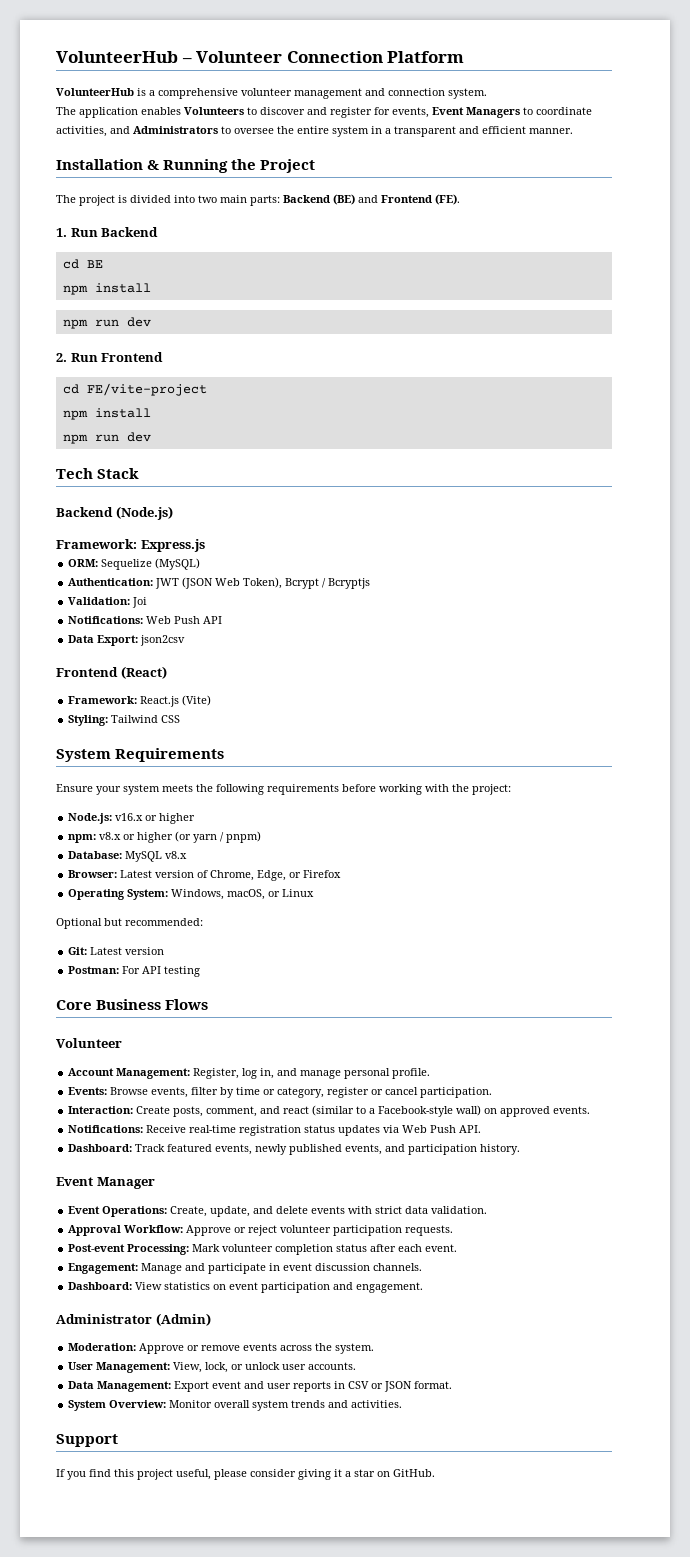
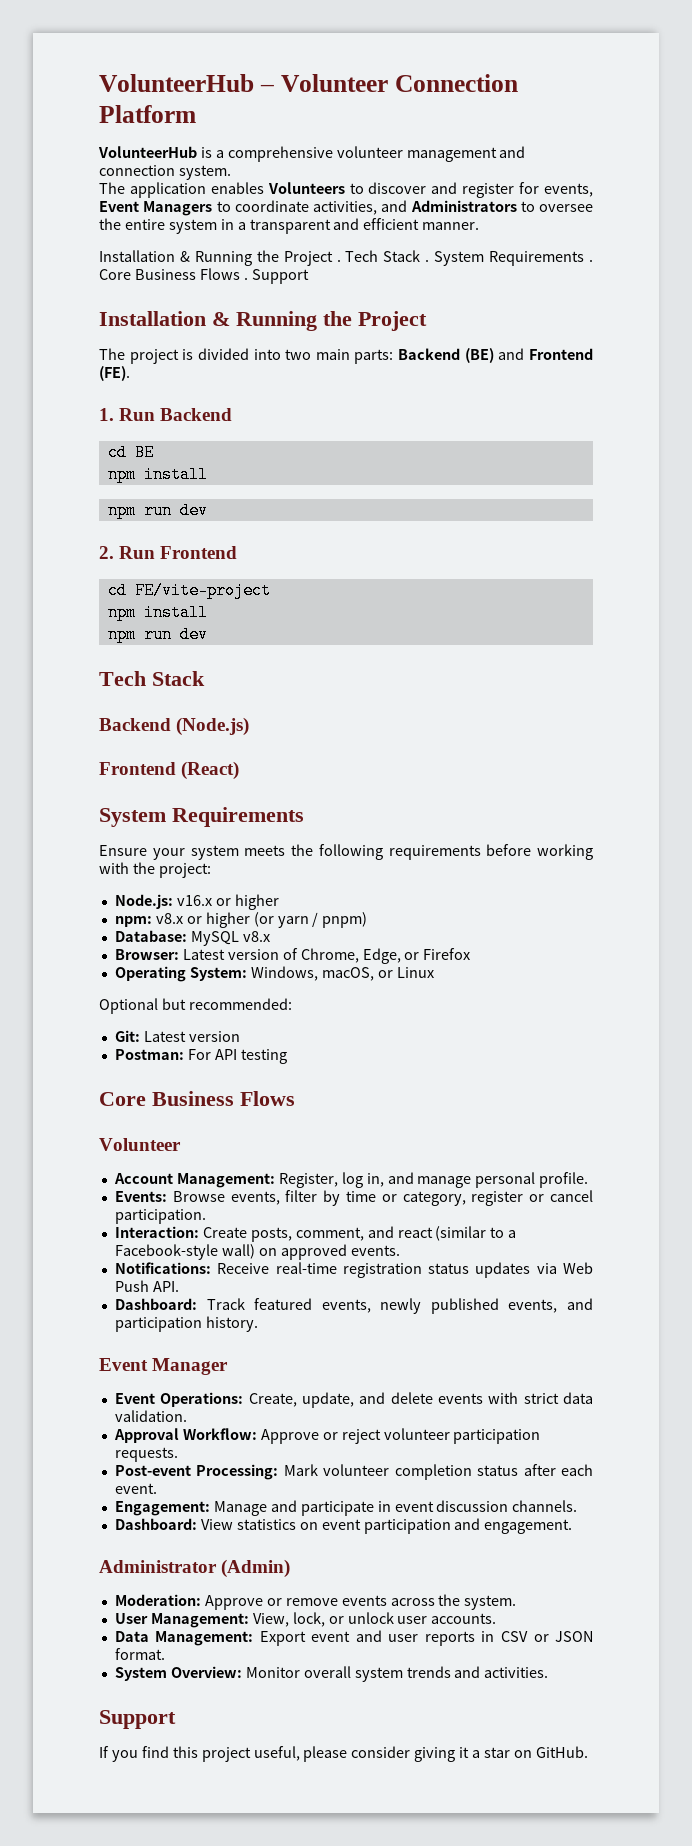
+ Installation & Running the Project . Tech Stack . System Requirements . Core Business Flows . Support
- Framework: Express.js
- ORM: Sequelize (MySQL)
- Authentication: JWT (JSON Web Token), Bcrypt / Bcryptjs
- Validation: Joi
- Notifications: Web Push API
- Data Export: json2csv
  Frontend (React)
- Framework: React.js (Vite)
- Styling: Tailwind CSS

